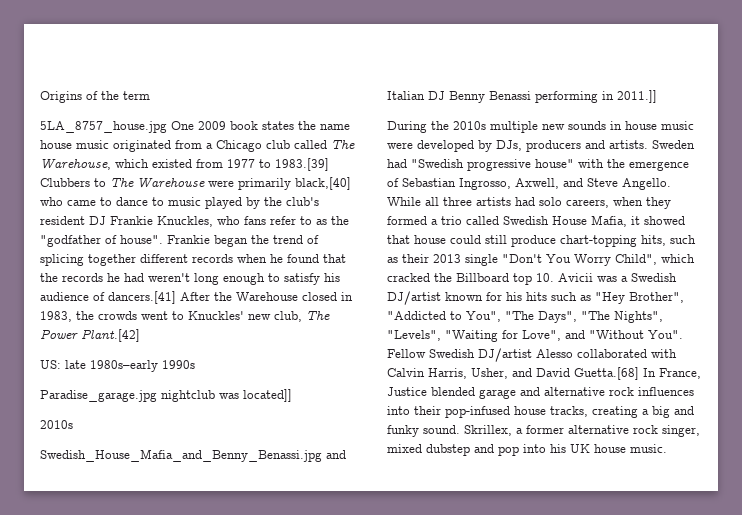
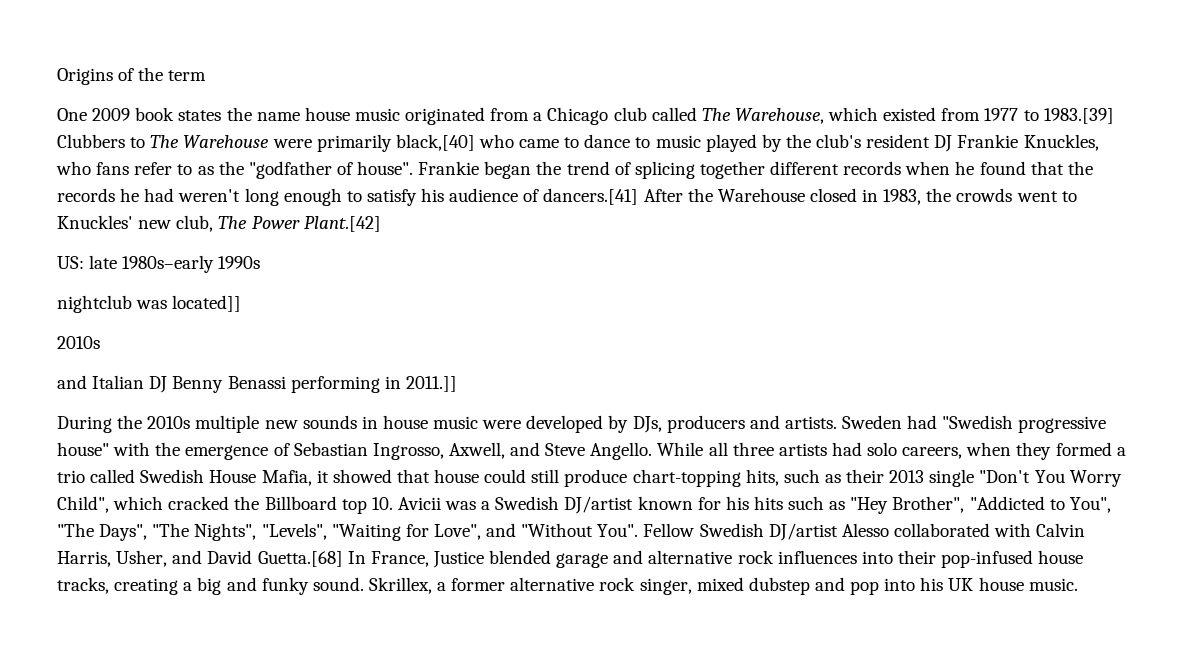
- 5LA_8757_house.jpg One 2009 book states the name house music originated from a Chicago club called The Warehouse, which existed from 1977 to 1983.[39] Clubbers to The Warehouse were primarily black,[40] who came to dance to music played by the club's resident DJ Frankie Knuckles, who fans refer to as the "godfather of house".
+ One 2009 book states the name house music originated from a Chicago club called The Warehouse, which existed from 1977 to 1983.[39] Clubbers to The Warehouse were primarily black,[40] who came to dance to music played by the club's resident DJ Frankie Knuckles, who fans refer to as the "godfather of house".
- Paradise_garage.jpg nightclub was located]]
+ nightclub was located]]
- Swedish_House_Mafia_and_Benny_Benassi.jpg and Italian DJ Benny Benassi performing in 2011.]]
+ and Italian DJ Benny Benassi performing in 2011.]]

